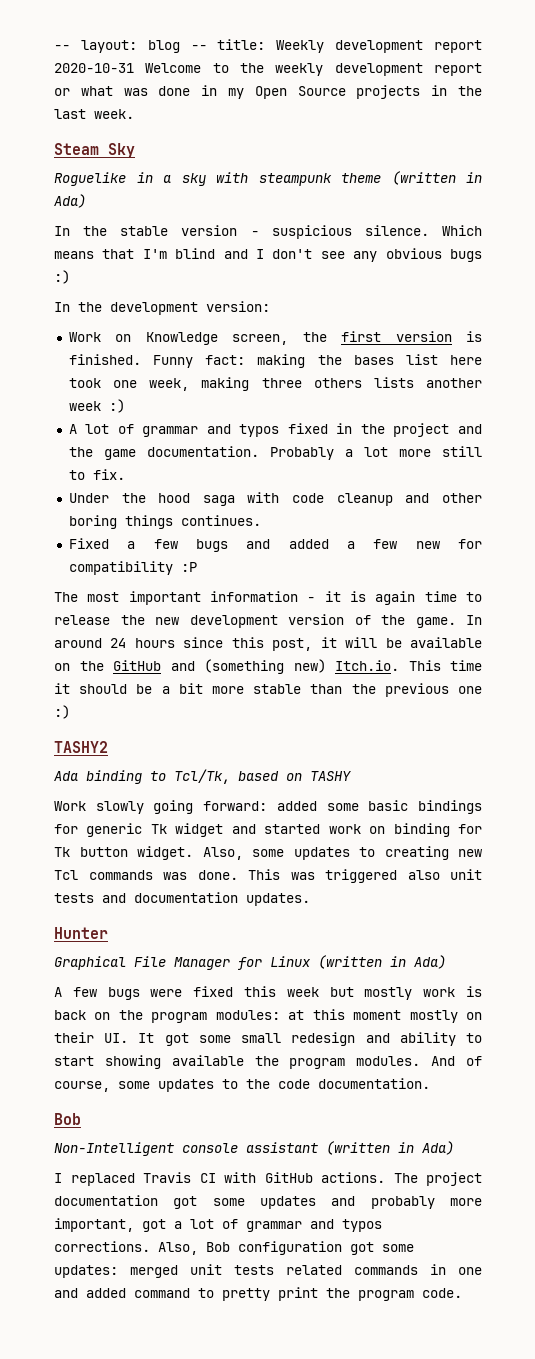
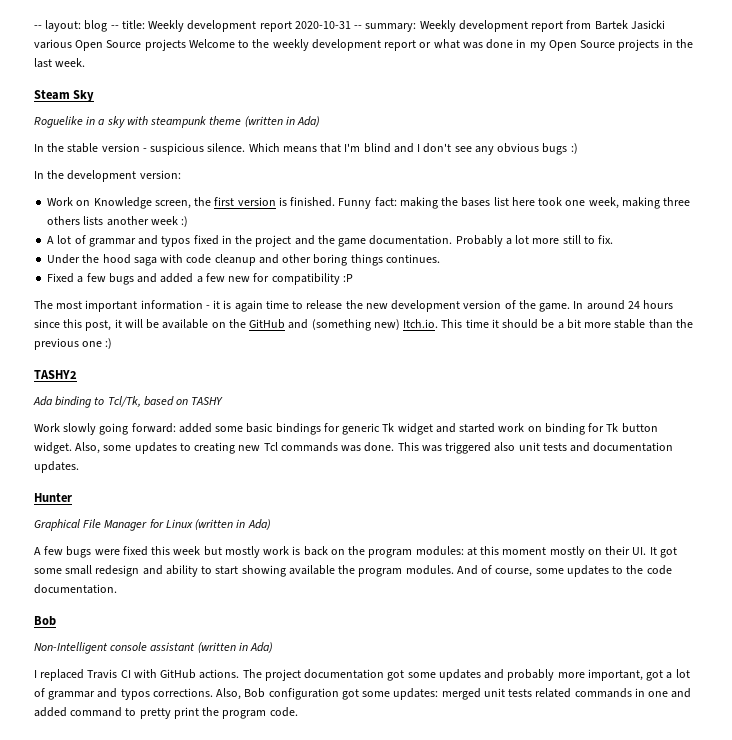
- -- layout: blog -- title: Weekly development report 2020-10-31 Welcome to the weekly development report or what was done in my Open Source projects in the last week.
+ -- layout: blog -- title: Weekly development report 2020-10-31 -- summary: Weekly development report from Bartek Jasicki various Open Source projects Welcome to the weekly development report or what was done in my Open Source projects in the last week.

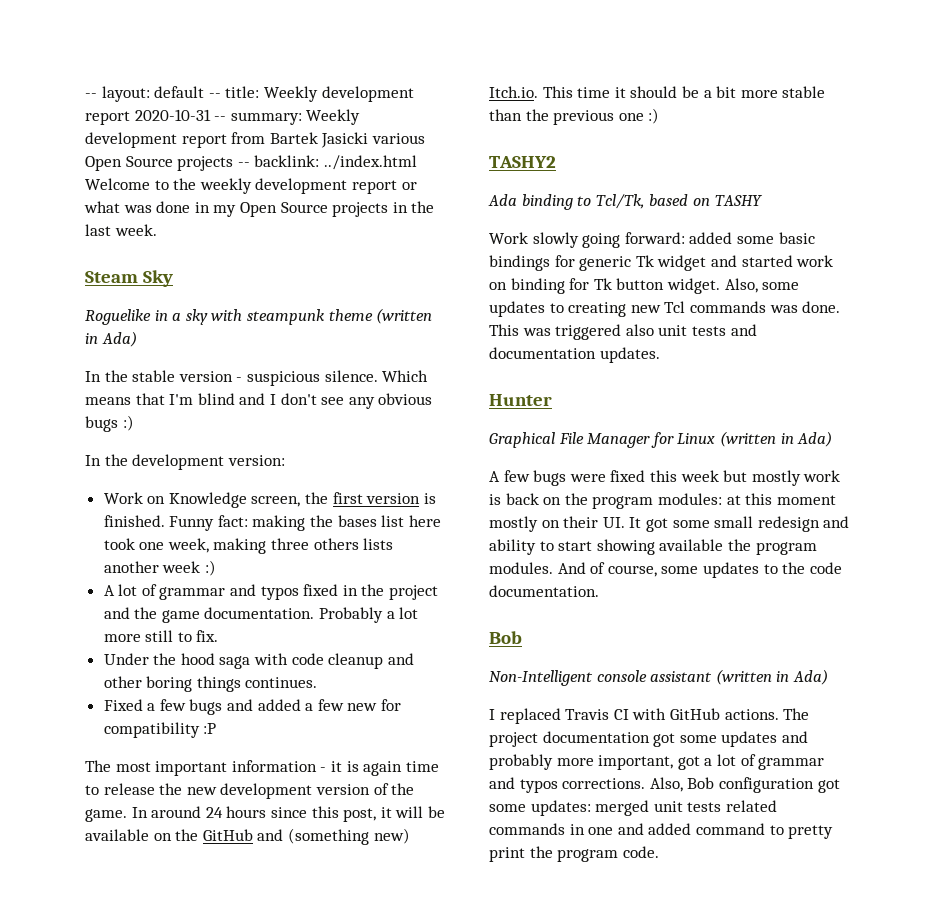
- -- layout: blog -- title: Weekly development report 2020-10-31 -- summary: Weekly development report from Bartek Jasicki various Open Source projects Welcome to the weekly development report or what was done in my Open Source projects in the last week.
+ -- layout: default -- title: Weekly development report 2020-10-31 -- summary: Weekly development report from Bartek Jasicki various Open Source projects -- backlink: ../index.html Welcome to the weekly development report or what was done in my Open Source projects in the last week.

